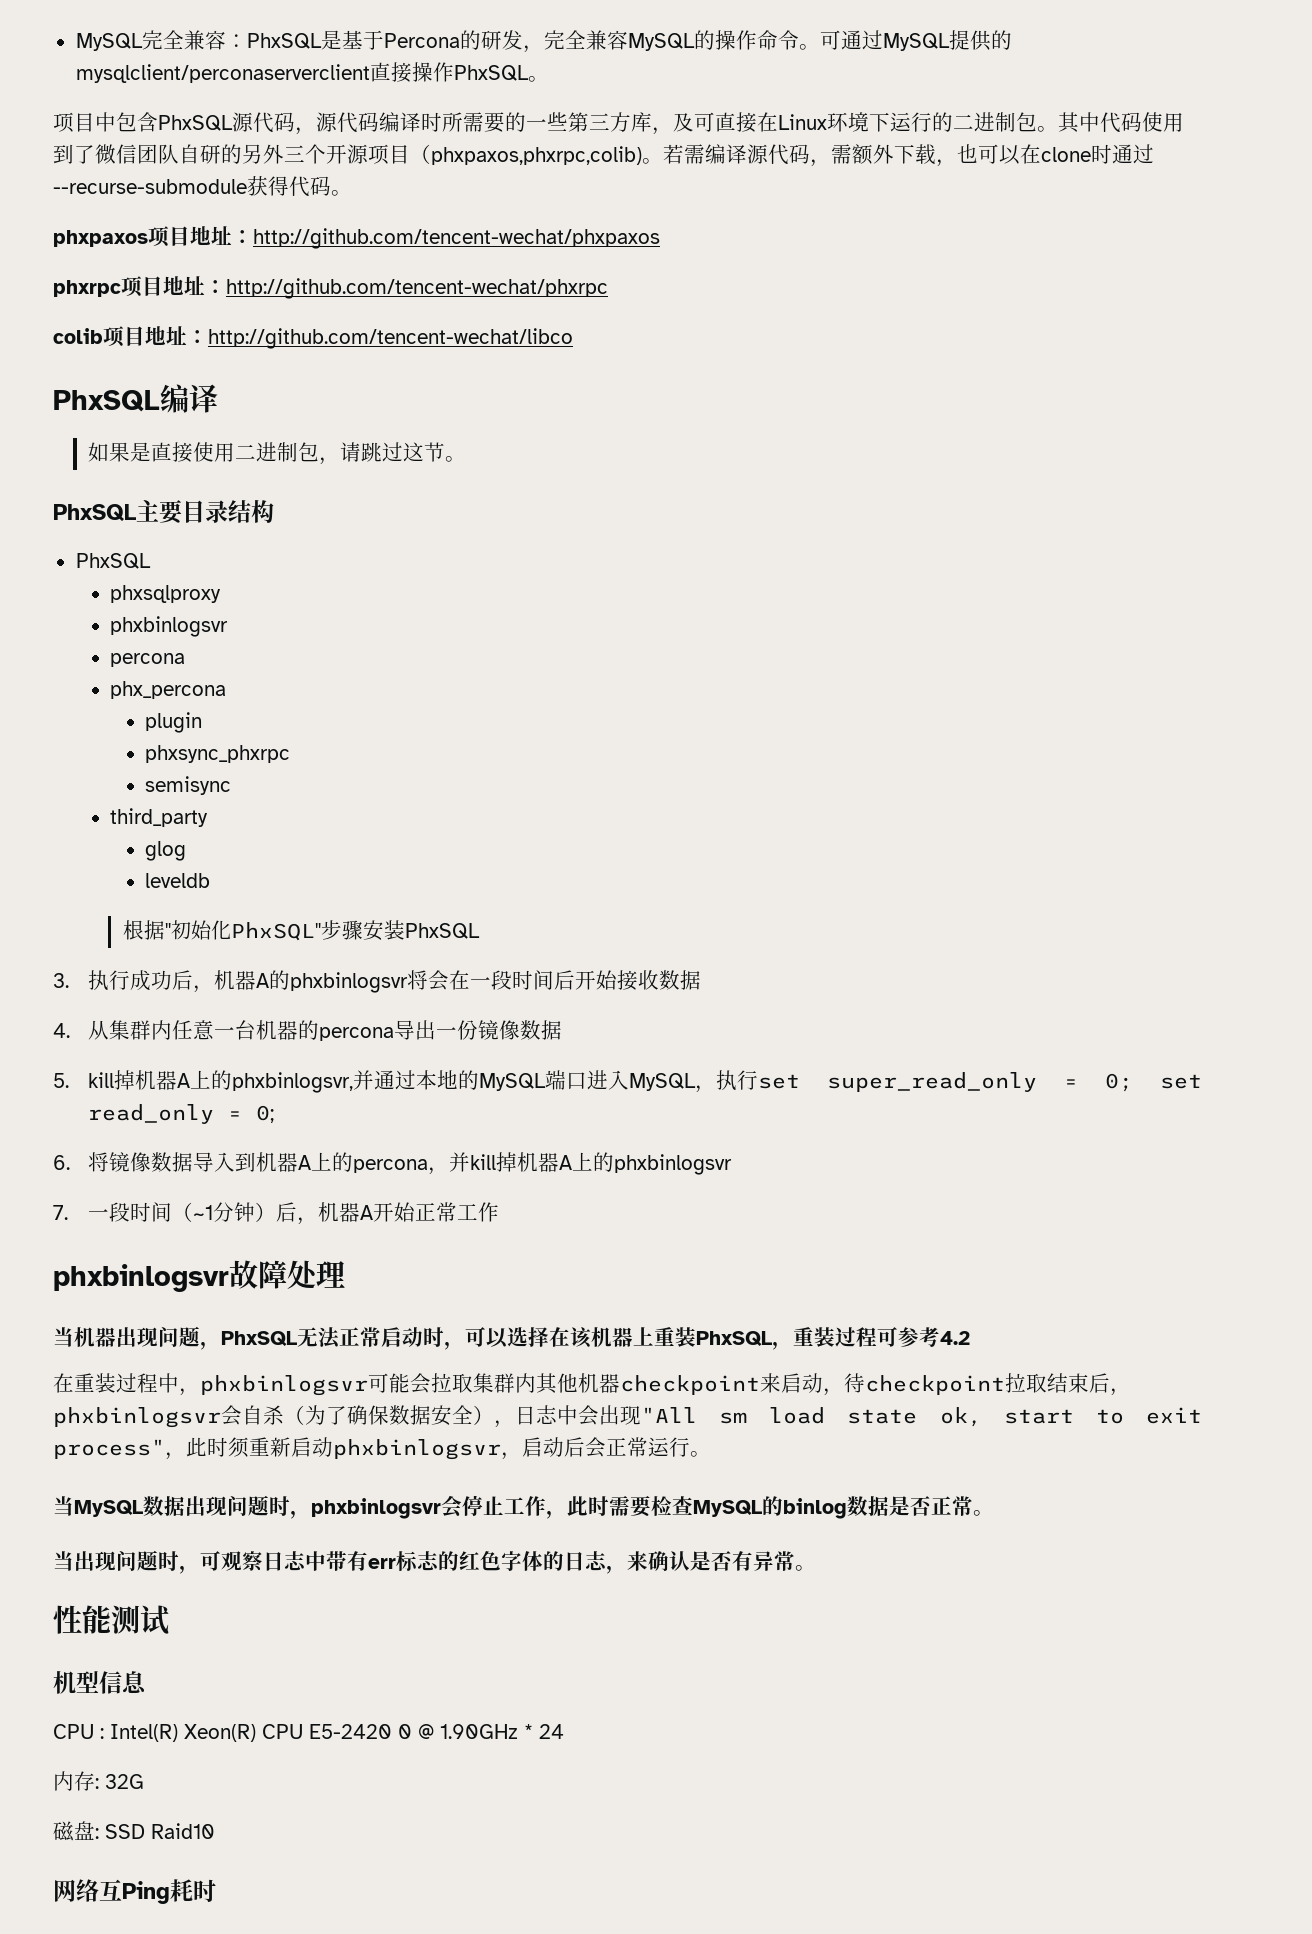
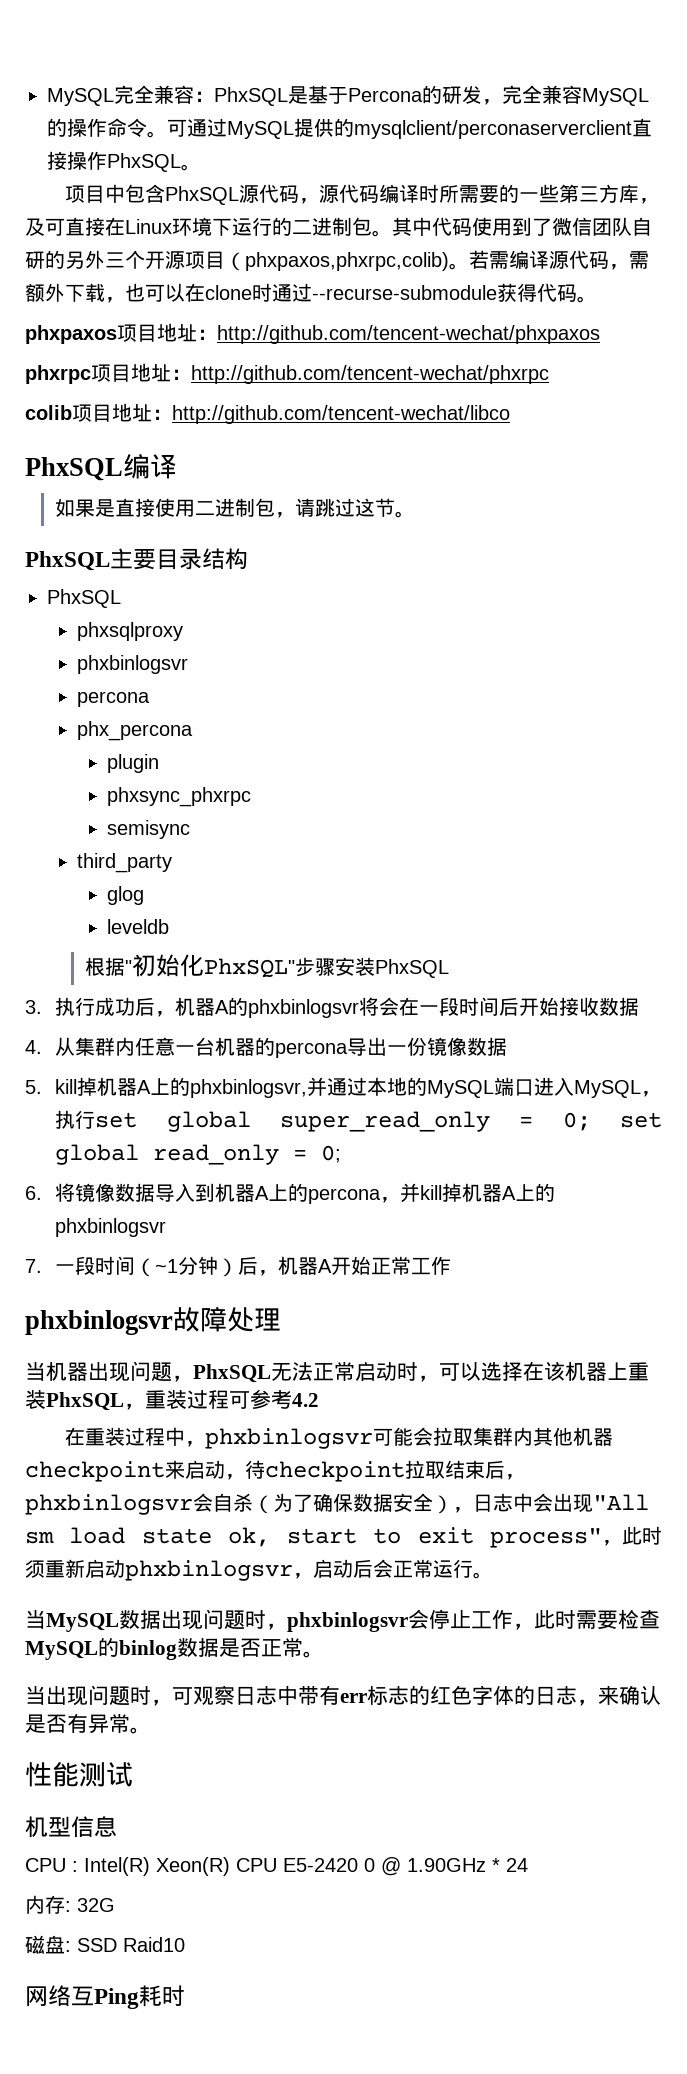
- 5. kill掉机器A上的phxbinlogsvr,并通过本地的MySQL端口进入MySQL，执行set super_read_only = 0; set read_only = 0;
+ 5. kill掉机器A上的phxbinlogsvr,并通过本地的MySQL端口进入MySQL，执行set global super_read_only = 0; set global read_only = 0;

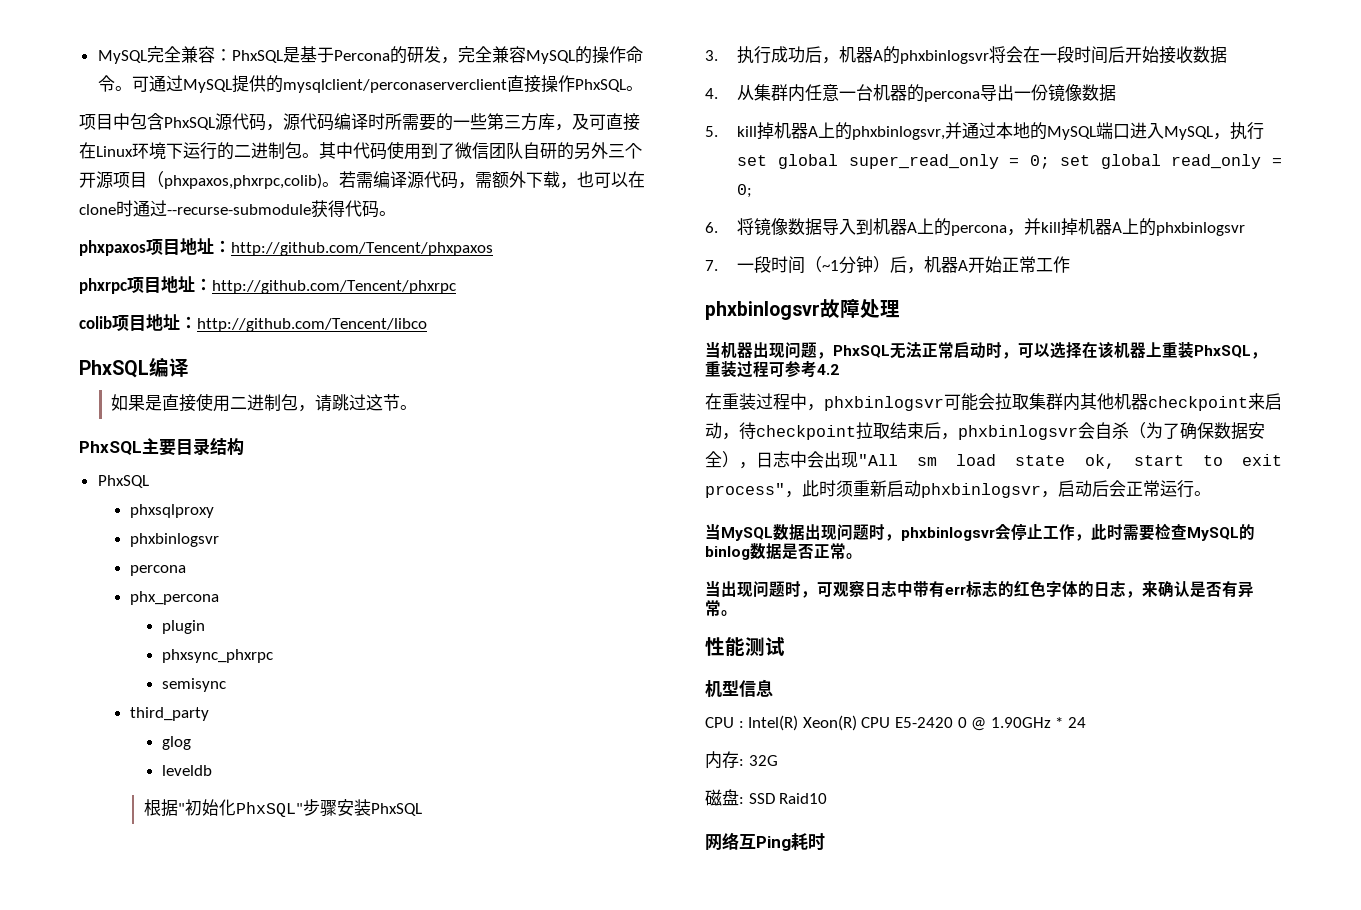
- phxpaxos项目地址：http://github.com/tencent-wechat/phxpaxos
+ phxpaxos项目地址：http://github.com/Tencent/phxpaxos
- phxrpc项目地址：http://github.com/tencent-wechat/phxrpc
+ phxrpc项目地址：http://github.com/Tencent/phxrpc
- colib项目地址：http://github.com/tencent-wechat/libco
+ colib项目地址：http://github.com/Tencent/libco

